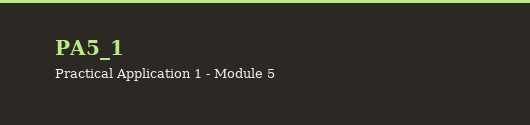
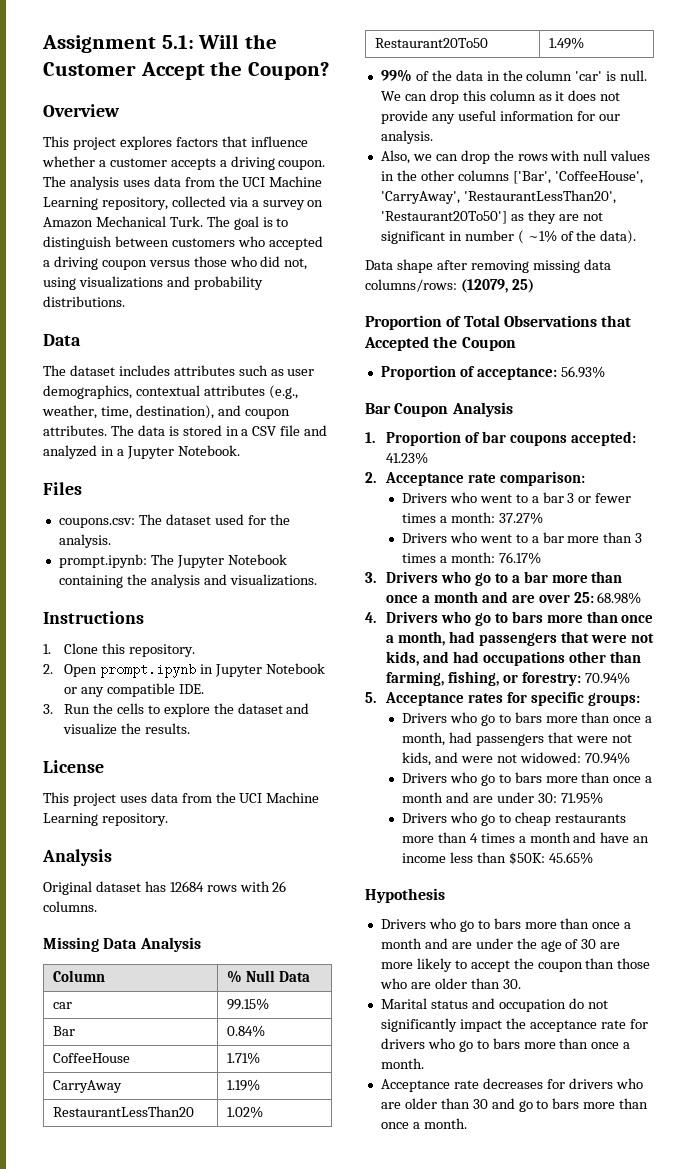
- PA5_1
- Practical Application 1 - Module 5
+ Assignment 5.1: Will the Customer Accept the Coupon?
+ Overview
+ This project explores factors that influence whether a customer accepts a driving coupon. The analysis uses data from the UCI Machine Learning repository, collected via a survey on Amazon Mechanical Turk. The goal is to distinguish between customers who accepted a driving coupon versus those who did not, using visualizations and probability distributions.
+ Data
+ The dataset includes attributes such as user demographics, contextual attributes (e.g., weather, time, destination), and coupon attributes. The data is stored in a CSV file and analyzed in a Jupyter Notebook.
+ Files
+ coupons.csv: The dataset used for the analysis.
+ prompt.ipynb: The Jupyter Notebook containing the analysis and visualizations.
+ Instructions
+ 1. Clone this repository.
+ 2. Open prompt.ipynb in Jupyter Notebook or any compatible IDE.
+ 3. Run the cells to explore the dataset and visualize the results.
+ License
+ This project uses data from the UCI Machine Learning repository.
+ Analysis
+ Original dataset has 12684 rows with 26 columns.
+ Missing Data Analysis
+ Column | % Null Data
+ car | 99.15%
+ Bar | 0.84%
+ CoffeeHouse | 1.71%
+ CarryAway | 1.19%
+ RestaurantLessThan20 | 1.02%
+ Restaurant20To50 | 1.49%
+ 99% of the data in the column 'car' is null. We can drop this column as it does not provide any useful information for our analysis.
+ Also, we can drop the rows with null values in the other columns ['Bar', 'CoffeeHouse', 'CarryAway', 'RestaurantLessThan20', 'Restaurant20To50'] as they are not significant in number ( ~1% of the data).
+ Data shape after removing missing data columns/rows: (12079, 25)
+ Proportion of Total Observations that Accepted the Coupon
+ Proportion of acceptance: 56.93%
+ Bar Coupon Analysis
+ 1. Proportion of bar coupons accepted: 41.23%
+ 2. Acceptance rate comparison:
+ Drivers who went to a bar 3 or fewer times a month: 37.27%
+ Drivers who went to a bar more than 3 times a month: 76.17%
+ 3. Drivers who go to a bar more than once a month and are over 25: 68.98%
+ 4. Drivers who go to bars more than once a month, had passengers that were not kids, and had occupations other than farming, fishing, or forestry: 70.94%
+ 5. Acceptance rates for specific groups:
+ Drivers who go to bars more than once a month, had passengers that were not kids, and were not widowed: 70.94%
+ Drivers who go to bars more than once a month and are under 30: 71.95%
+ Drivers who go to cheap restaurants more than 4 times a month and have an income less than $50K: 45.65%
+ Hypothesis
+ Drivers who go to bars more than once a month and are under the age of 30 are more likely to accept the coupon than those who are older than 30.
+ Marital status and occupation do not significantly impact the acceptance rate for drivers who go to bars more than once a month.
+ Acceptance rate decreases for drivers who are older than 30 and go to bars more than once a month.

